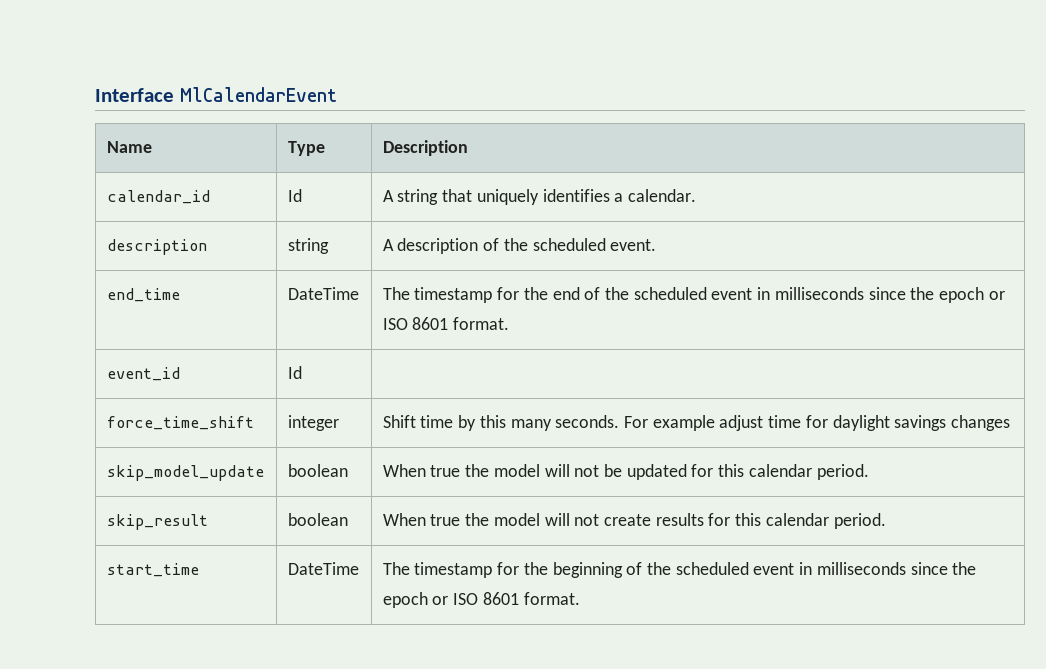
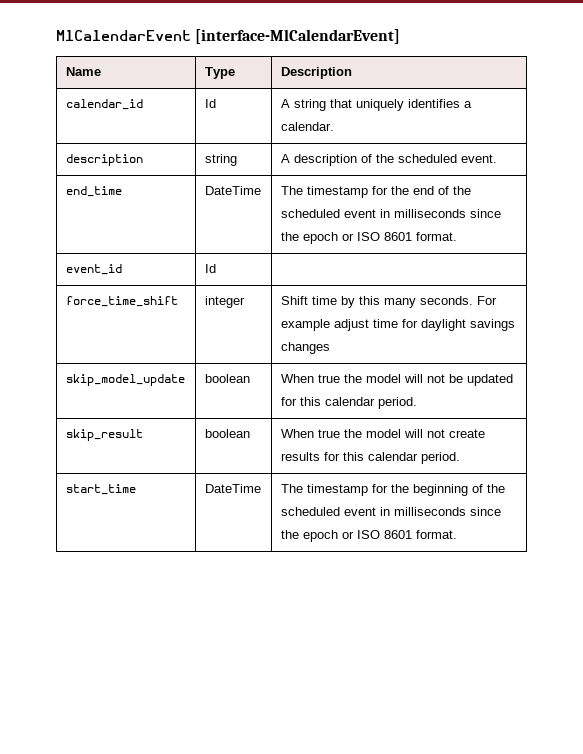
- Interface MlCalendarEvent
+ MlCalendarEvent [interface-MlCalendarEvent]

